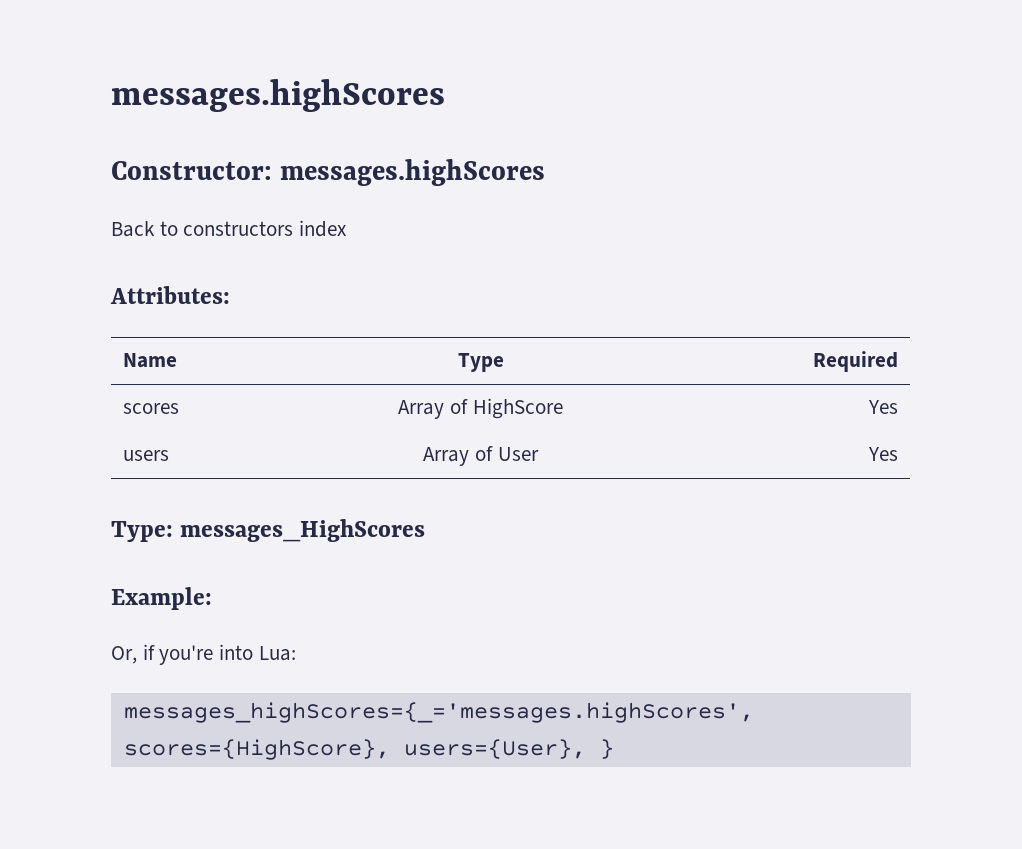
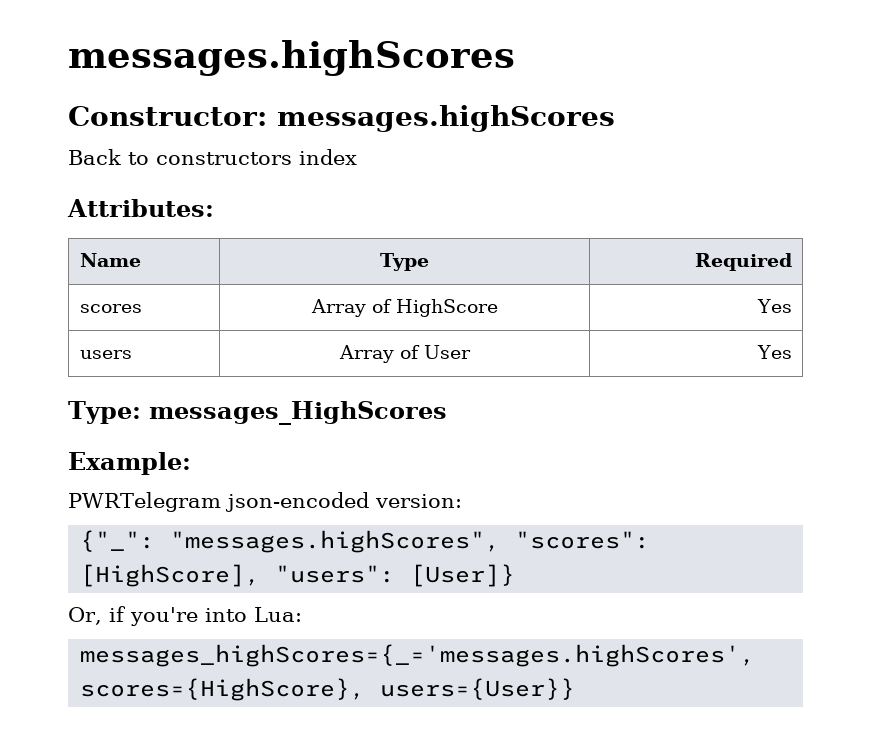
+ PWRTelegram json-encoded version:
+ {"_": "messages.highScores", "scores": [HighScore], "users": [User]}
- messages_highScores={_='messages.highScores', scores={HighScore}, users={User}, }
+ messages_highScores={_='messages.highScores', scores={HighScore}, users={User}}

